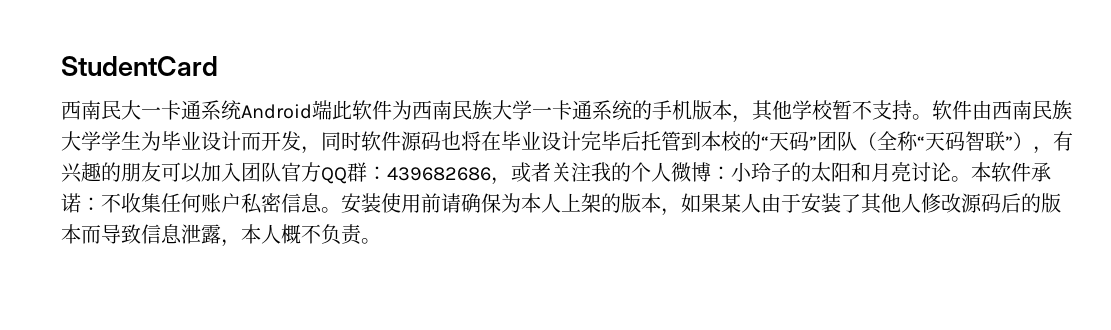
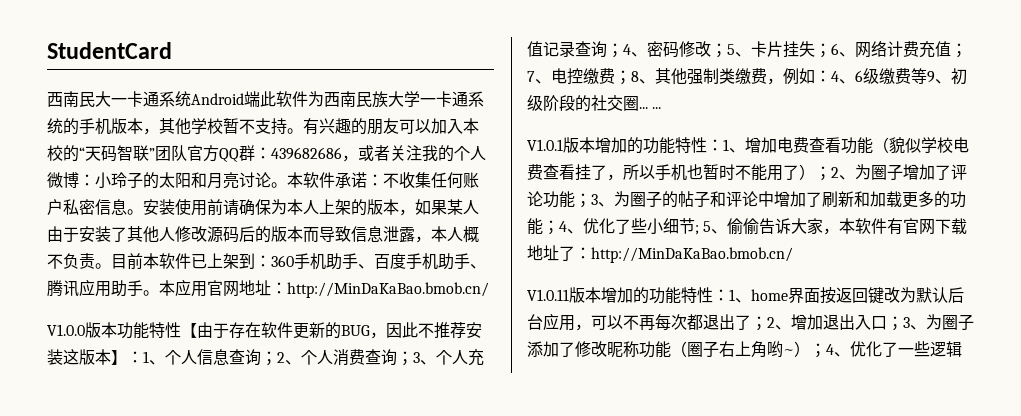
- 软件由西南民族大学学生为毕业设计而开发，同时软件源码也将在毕业设计完毕后托管到本校的“天码”团队（全称“天码智联”），有兴趣的朋友可以加入团队官方QQ群：439682686，或者关注我的个人微博：小玲子的太阳和月亮讨论。
+ 有兴趣的朋友可以加入本校的“天码智联”团队官方QQ群：439682686，或者关注我的个人微博：小玲子的太阳和月亮讨论。
+ 目前本软件已上架到：360手机助手、百度手机助手、腾讯应用助手。本应用官网地址：http://MinDaKaBao.bmob.cn/
+ V1.0.0版本功能特性【由于存在软件更新的BUG，因此不推荐安装这版本】：1、个人信息查询；2、个人消费查询；3、个人充值记录查询；4、密码修改；5、卡片挂失；6、网络计费充值；7、电控缴费；8、其他强制类缴费，例如：4、6级缴费等9、初级阶段的社交圈... ...
+ V1.0.1版本增加的功能特性：1、增加电费查看功能（貌似学校电费查看挂了，所以手机也暂时不能用了）；2、为圈子增加了评论功能；3、为圈子的帖子和评论中增加了刷新和加载更多的功能；4、优化了些小细节; 5、偷偷告诉大家，本软件有官网下载地址了：http://MinDaKaBao.bmob.cn/
+ V1.0.11版本增加的功能特性：1、home界面按返回键改为默认后台应用，可以不再每次都退出了；2、增加退出入口；3、为圈子添加了修改昵称功能（圈子右上角哟~）；4、优化了一些逻辑

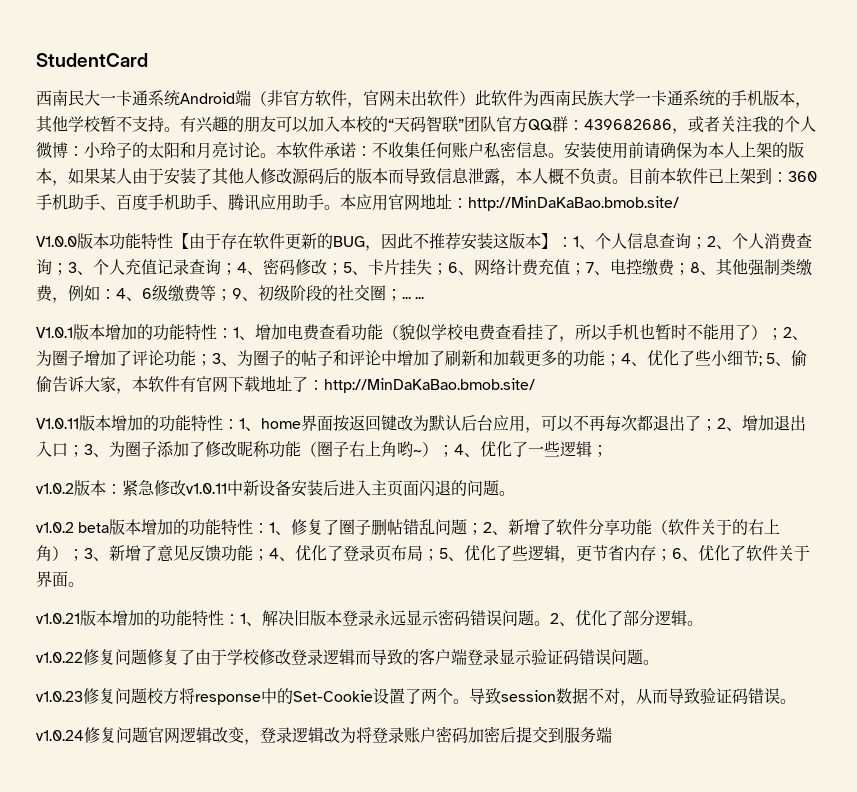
- 西南民大一卡通系统Android端此软件为西南民族大学一卡通系统的手机版本，其他学校暂不支持。
+ 西南民大一卡通系统Android端（非官方软件，官网未出软件）此软件为西南民族大学一卡通系统的手机版本，其他学校暂不支持。
- 本应用官网地址：http://MinDaKaBao.bmob.cn/
+ 本应用官网地址：http://MinDaKaBao.bmob.site/
- 4、6级缴费等9、初级阶段的社交圈... ...
+ 4、6级缴费等；9、初级阶段的社交圈；... ...
- 5、偷偷告诉大家，本软件有官网下载地址了：http://MinDaKaBao.bmob.cn/
+ 5、偷偷告诉大家，本软件有官网下载地址了：http://MinDaKaBao.bmob.site/
- V1.0.11版本增加的功能特性：1、home界面按返回键改为默认后台应用，可以不再每次都退出了；2、增加退出入口；3、为圈子添加了修改昵称功能（圈子右上角哟~）；4、优化了一些逻辑
+ V1.0.11版本增加的功能特性：1、home界面按返回键改为默认后台应用，可以不再每次都退出了；2、增加退出入口；3、为圈子添加了修改昵称功能（圈子右上角哟~）；4、优化了一些逻辑；
+ v1.0.2版本：紧急修改v1.0.11中新设备安装后进入主页面闪退的问题。
+ v1.0.2 beta版本增加的功能特性：1、修复了圈子删帖错乱问题；2、新增了软件分享功能（软件关于的右上角）；3、新增了意见反馈功能；4、优化了登录页布局；5、优化了些逻辑，更节省内存；6、优化了软件关于界面。
+ v1.0.21版本增加的功能特性：1、解决旧版本登录永远显示密码错误问题。2、优化了部分逻辑。
+ v1.0.22修复问题修复了由于学校修改登录逻辑而导致的客户端登录显示验证码错误问题。
+ v1.0.23修复问题校方将response中的Set-Cookie设置了两个。导致session数据不对，从而导致验证码错误。
+ v1.0.24修复问题官网逻辑改变，登录逻辑改为将登录账户密码加密后提交到服务端

